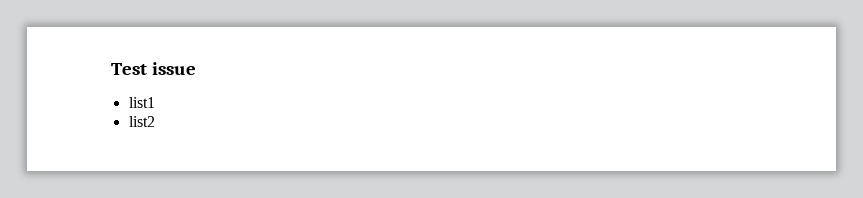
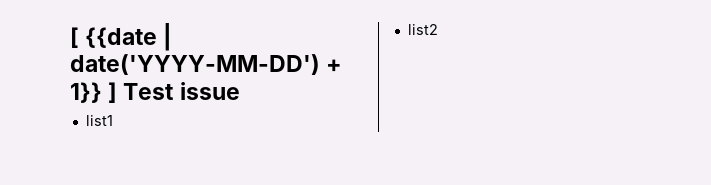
- Test issue
+ [ {{date | date('YYYY-MM-DD') + 1}} ] Test issue

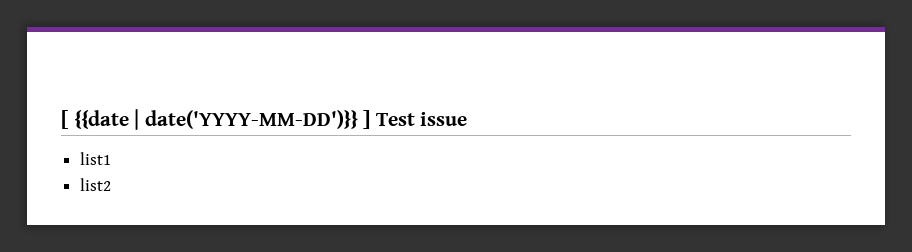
- [ {{date | date('YYYY-MM-DD') + 1}} ] Test issue
+ [ {{date | date('YYYY-MM-DD')}} ] Test issue

